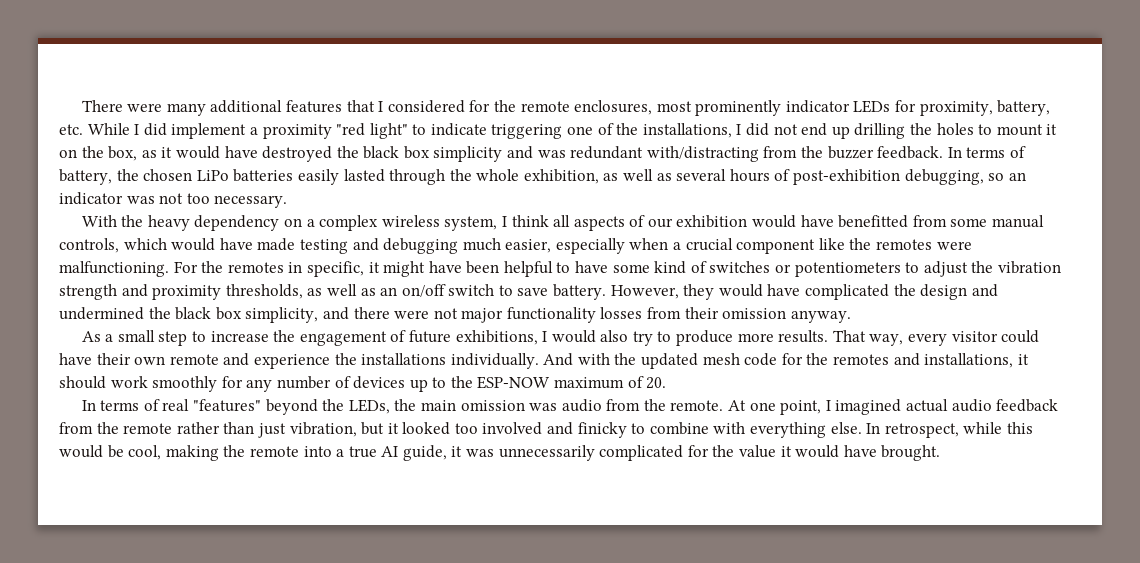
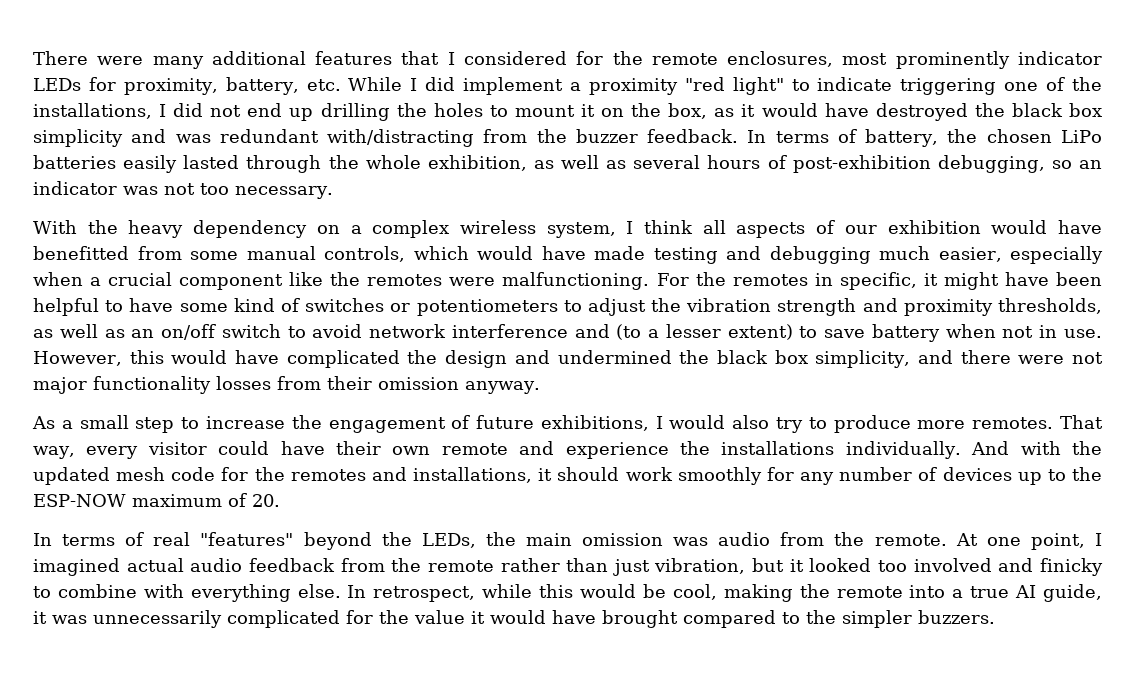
- For the remotes in specific, it might have been helpful to have some kind of switches or potentiometers to adjust the vibration strength and proximity thresholds, as well as an on/off switch to save battery. However, they would have complicated the design and undermined the black box simplicity, and there were not major functionality losses from their omission anyway.
+ For the remotes in specific, it might have been helpful to have some kind of switches or potentiometers to adjust the vibration strength and proximity thresholds, as well as an on/off switch to avoid network interference and (to a lesser extent) to save battery when not in use. However, this would have complicated the design and undermined the black box simplicity, and there were not major functionality losses from their omission anyway.
- As a small step to increase the engagement of future exhibitions, I would also try to produce more results.
+ As a small step to increase the engagement of future exhibitions, I would also try to produce more remotes.
- In retrospect, while this would be cool, making the remote into a true AI guide, it was unnecessarily complicated for the value it would have brought.
+ In retrospect, while this would be cool, making the remote into a true AI guide, it was unnecessarily complicated for the value it would have brought compared to the simpler buzzers.

